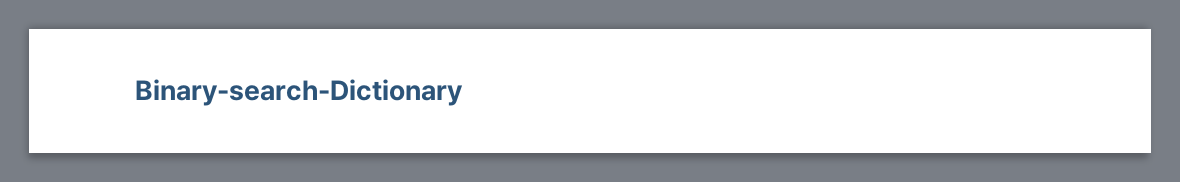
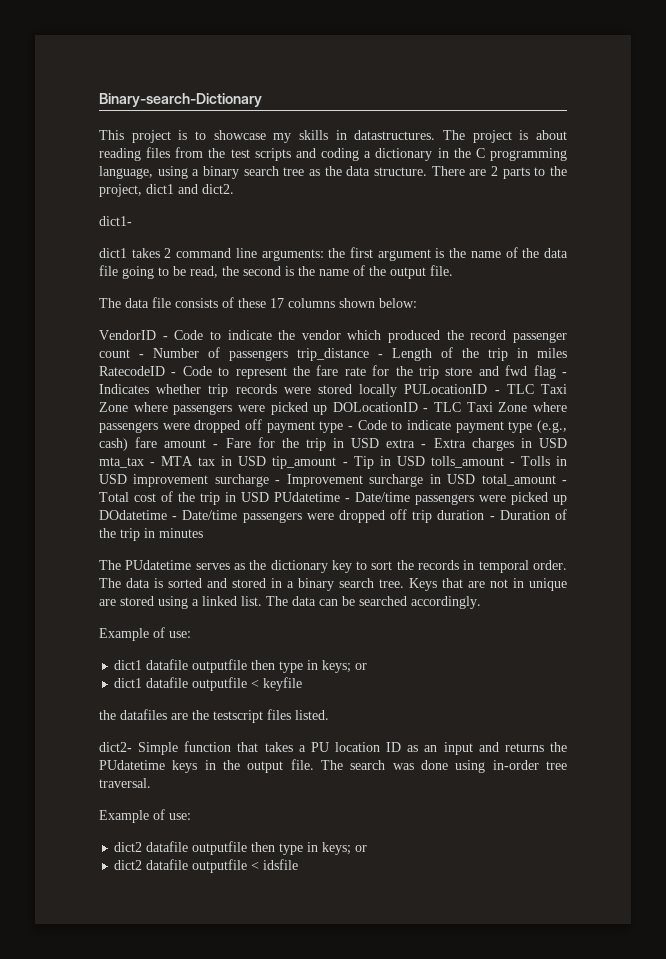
+ This project is to showcase my skills in datastructures. The project is about reading files from the test scripts and coding a dictionary in the C programming language, using a binary search tree as the data structure. There are 2 parts to the project, dict1 and dict2.
+ dict1-
+ dict1 takes 2 command line arguments: the first argument is the name of the data file going to be read, the second is the name of the output file.
+ The data file consists of these 17 columns shown below:
+ VendorID - Code to indicate the vendor which produced the record passenger count - Number of passengers trip_distance - Length of the trip in miles RatecodeID - Code to represent the fare rate for the trip store and fwd flag - Indicates whether trip records were stored locally PULocationID - TLC Taxi Zone where passengers were picked up DOLocationID - TLC Taxi Zone where passengers were dropped off payment type - Code to indicate payment type (e.g., cash) fare amount - Fare for the trip in USD extra - Extra charges in USD mta_tax - MTA tax in USD tip_amount - Tip in USD tolls_amount - Tolls in USD improvement surcharge - Improvement surcharge in USD total_amount - Total cost of the trip in USD PUdatetime - Date/time passengers were picked up DOdatetime - Date/time passengers were dropped off trip duration - Duration of the trip in minutes
+ The PUdatetime serves as the dictionary key to sort the records in temporal order. The data is sorted and stored in a binary search tree. Keys that are not in unique are stored using a linked list. The data can be searched accordingly.
+ Example of use:
+ dict1 datafile outputfile then type in keys; or
+ dict1 datafile outputfile < keyfile
+ the datafiles are the testscript files listed.
+ dict2- Simple function that takes a PU location ID as an input and returns the PUdatetime keys in the output file. The search was done using in-order tree traversal.
+ Example of use:
+ dict2 datafile outputfile then type in keys; or
+ dict2 datafile outputfile < idsfile

